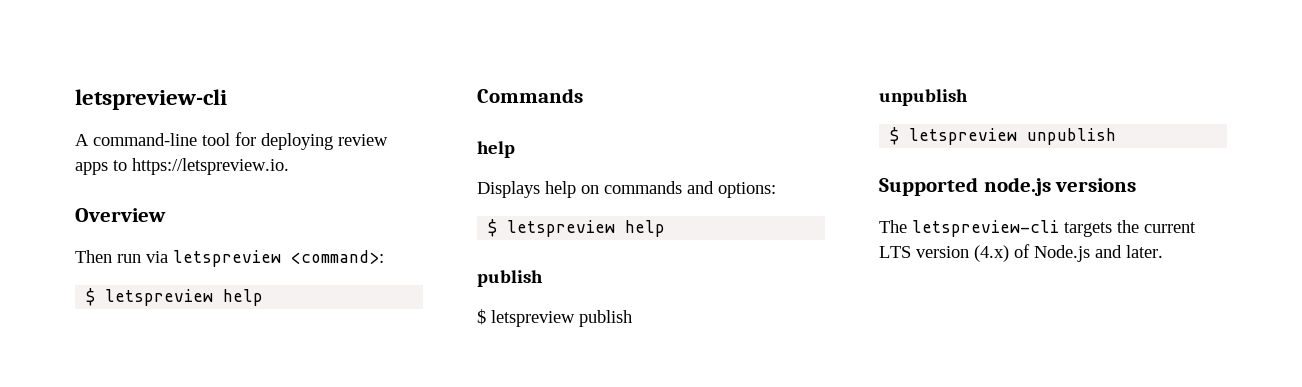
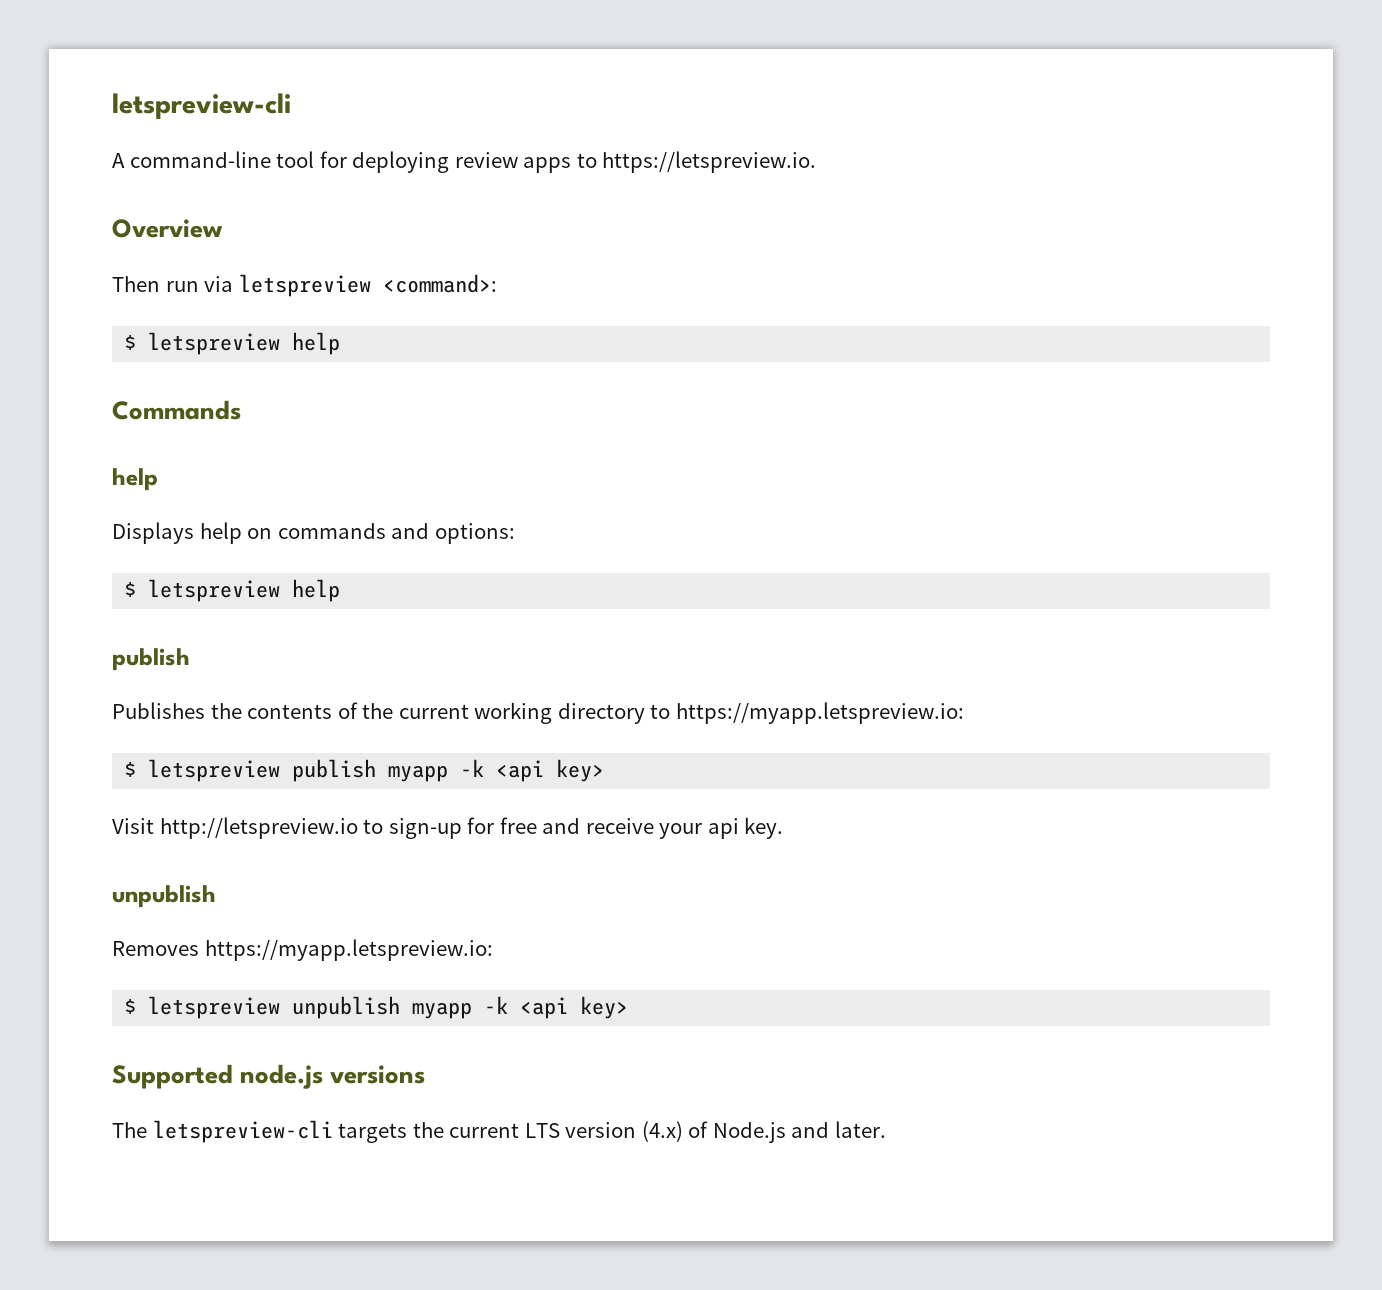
- $ letspreview publish
+ Publishes the contents of the current working directory to https://myapp.letspreview.io:
+ $ letspreview publish myapp -k <api key>
+ Visit http://letspreview.io to sign-up for free and receive your api key.
  unpublish
+ Removes https://myapp.letspreview.io:
- $ letspreview unpublish
+ $ letspreview unpublish myapp -k <api key>

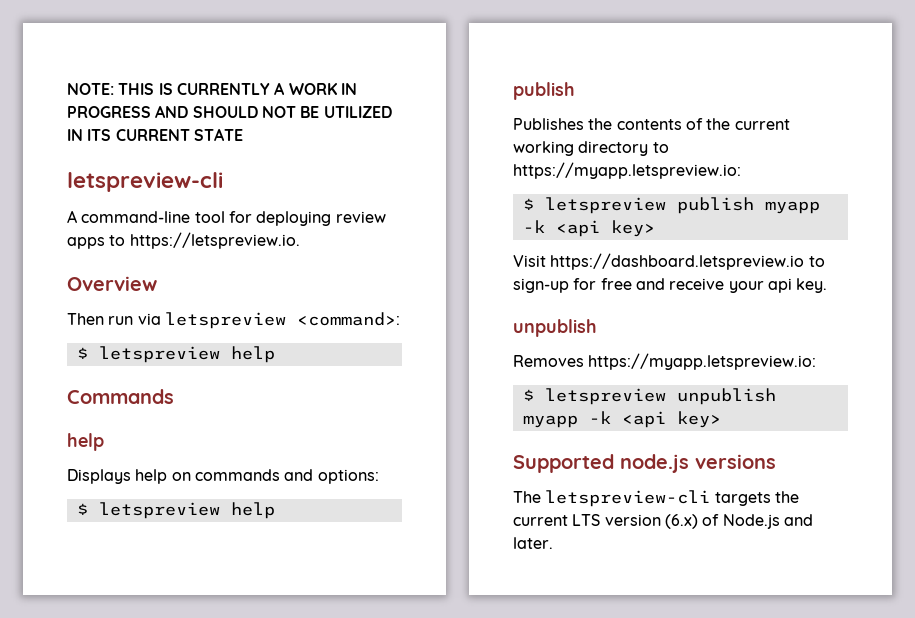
+ NOTE: THIS IS CURRENTLY A WORK IN PROGRESS AND SHOULD NOT BE UTILIZED IN ITS CURRENT STATE
- Visit http://letspreview.io to sign-up for free and receive your api key.
+ Visit https://dashboard.letspreview.io to sign-up for free and receive your api key.
- The letspreview-cli targets the current LTS version (4.x) of Node.js and later.
+ The letspreview-cli targets the current LTS version (6.x) of Node.js and later.

